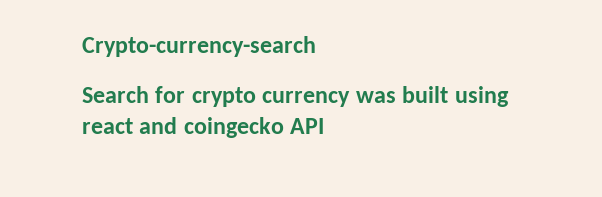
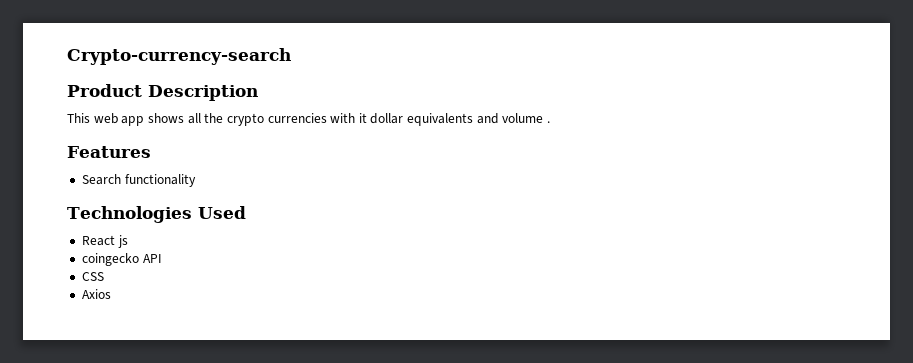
- Search for crypto currency was built using react and coingecko API
+ Product Description
+ This web app shows all the crypto currencies with it dollar equivalents and volume .
+ Features
+ Search functionality
+ Technologies Used
+ React js
+ coingecko API
+ CSS
+ Axios

